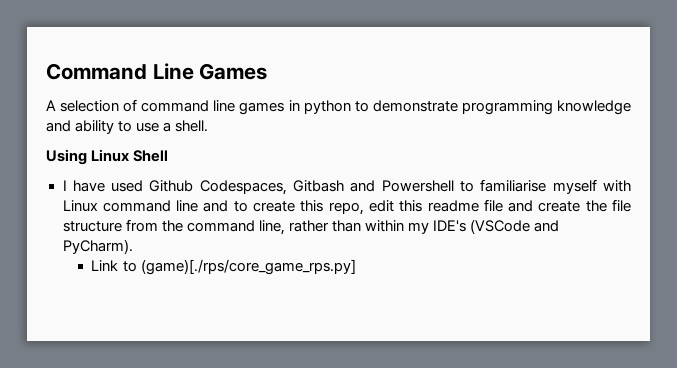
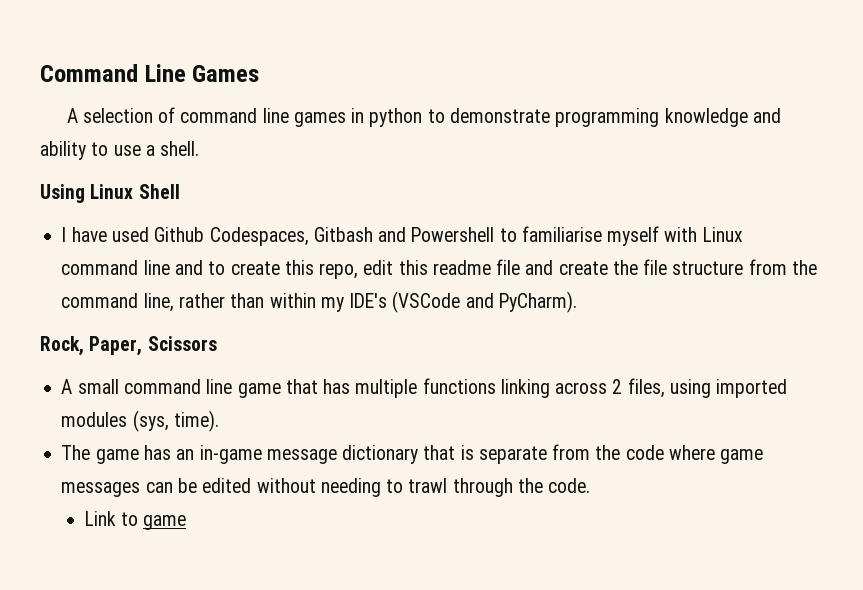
+ Rock, Paper, Scissors
+ A small command line game that has multiple functions linking across 2 files, using imported modules (sys, time).
+ The game has an in-game message dictionary that is separate from the code where game messages can be edited without needing to trawl through the code.
- Link to (game)[./rps/core_game_rps.py]
+ Link to game

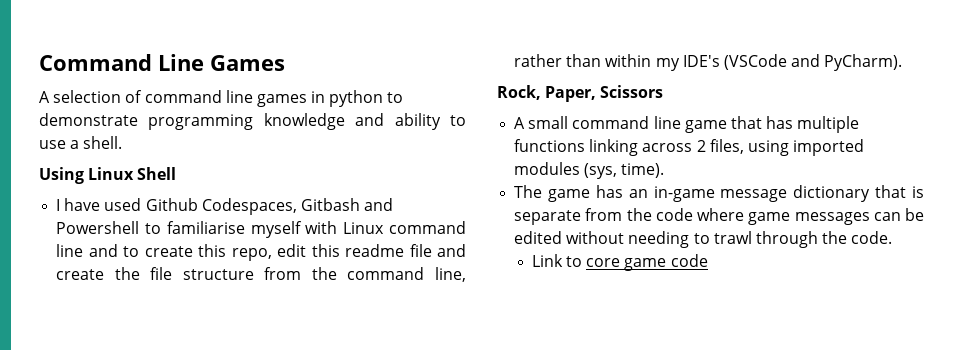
- Link to game
+ Link to core game code

